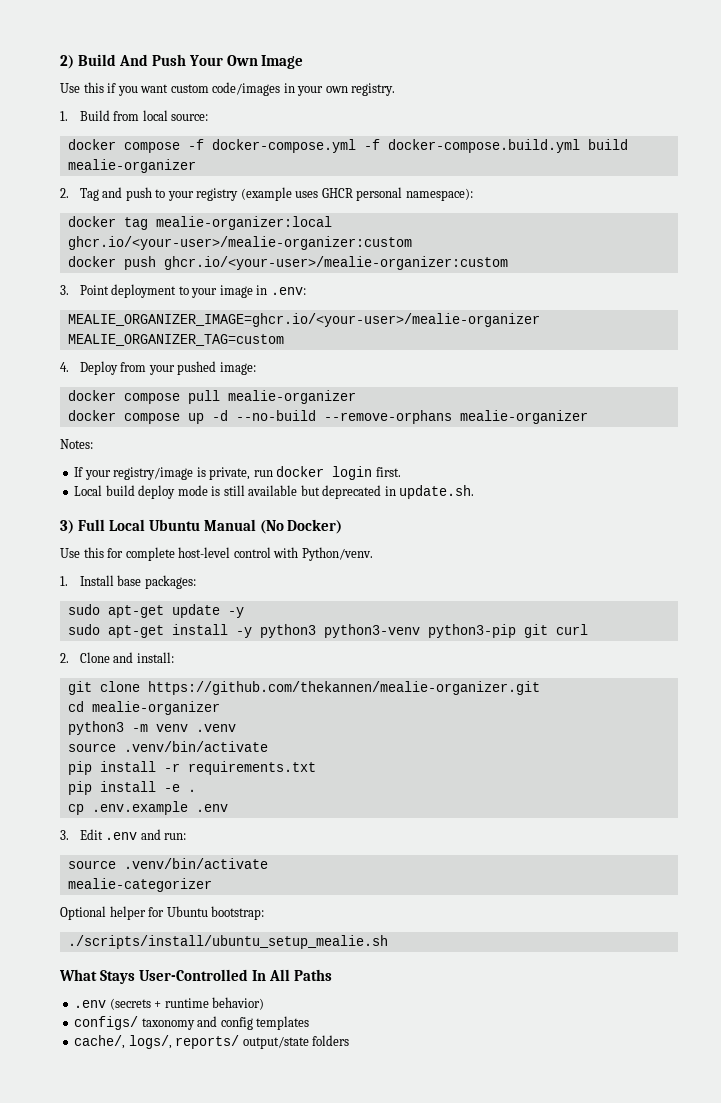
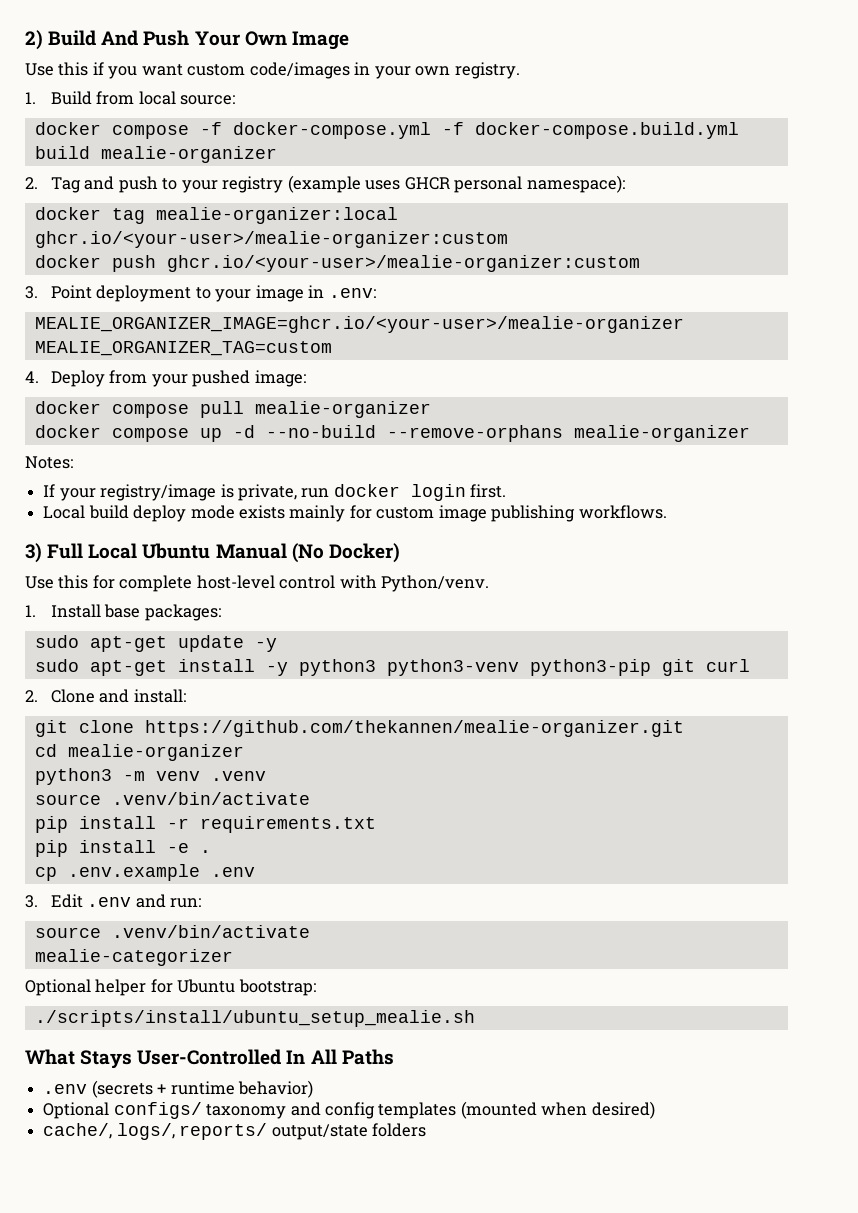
- Local build deploy mode is still available but deprecated in update.sh.
+ Local build deploy mode exists mainly for custom image publishing workflows.
- configs/ taxonomy and config templates
+ Optional configs/ taxonomy and config templates (mounted when desired)

